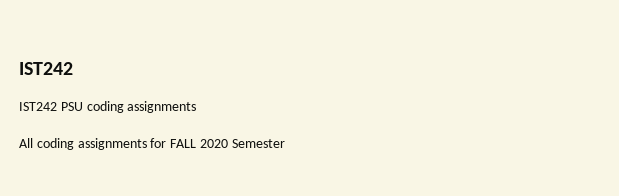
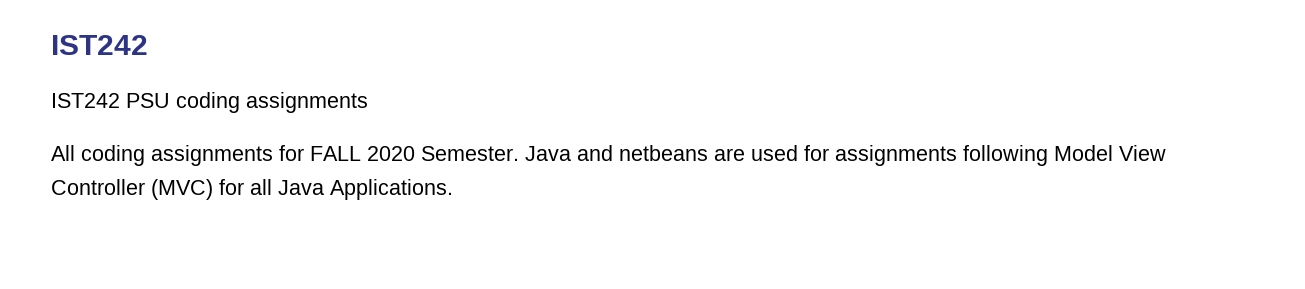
- All coding assignments for FALL 2020 Semester
+ All coding assignments for FALL 2020 Semester. Java and netbeans are used for assignments following Model View Controller (MVC) for all Java Applications.

